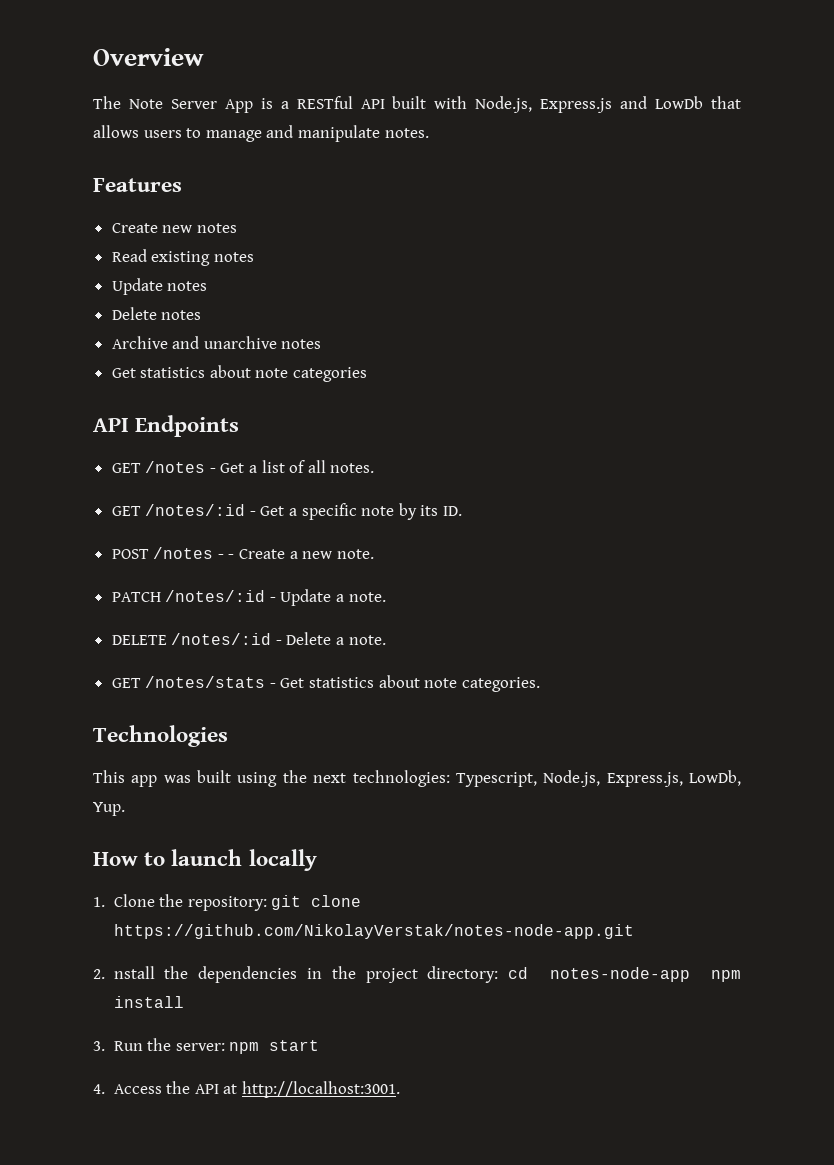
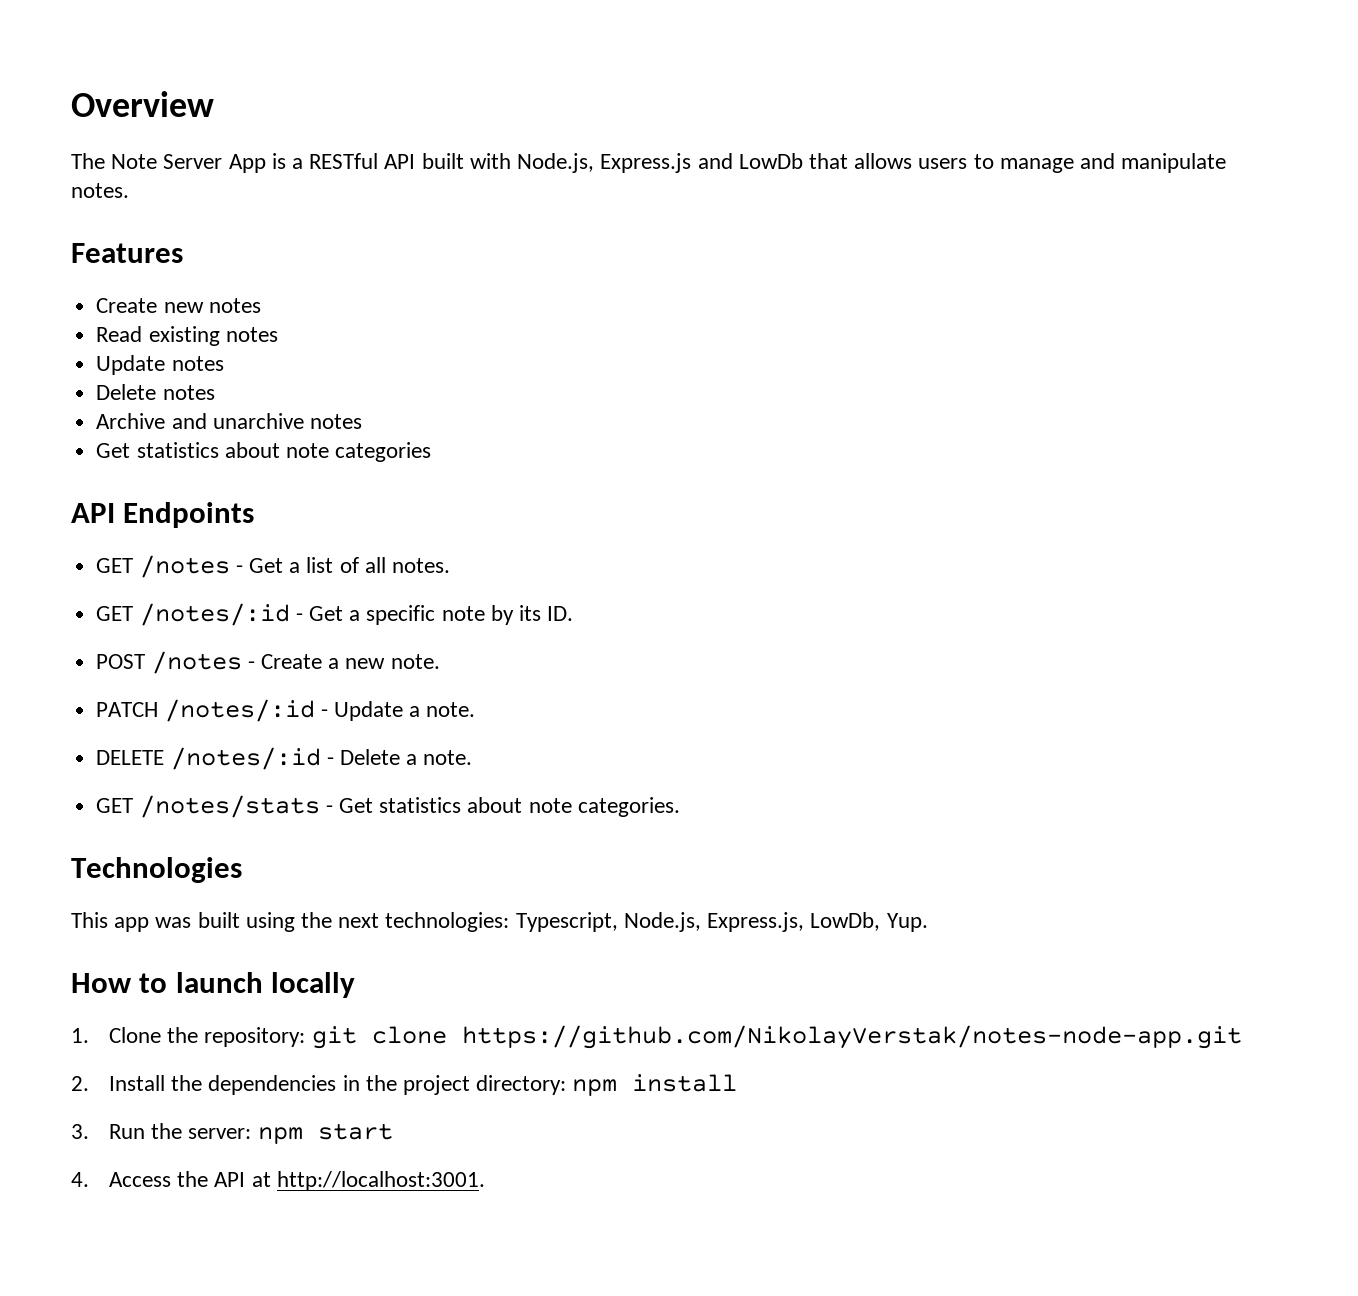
- POST /notes - - Create a new note.
+ POST /notes - Create a new note.
- 2. nstall the dependencies in the project directory: cd notes-node-app npm install
+ 2. Install the dependencies in the project directory: npm install

